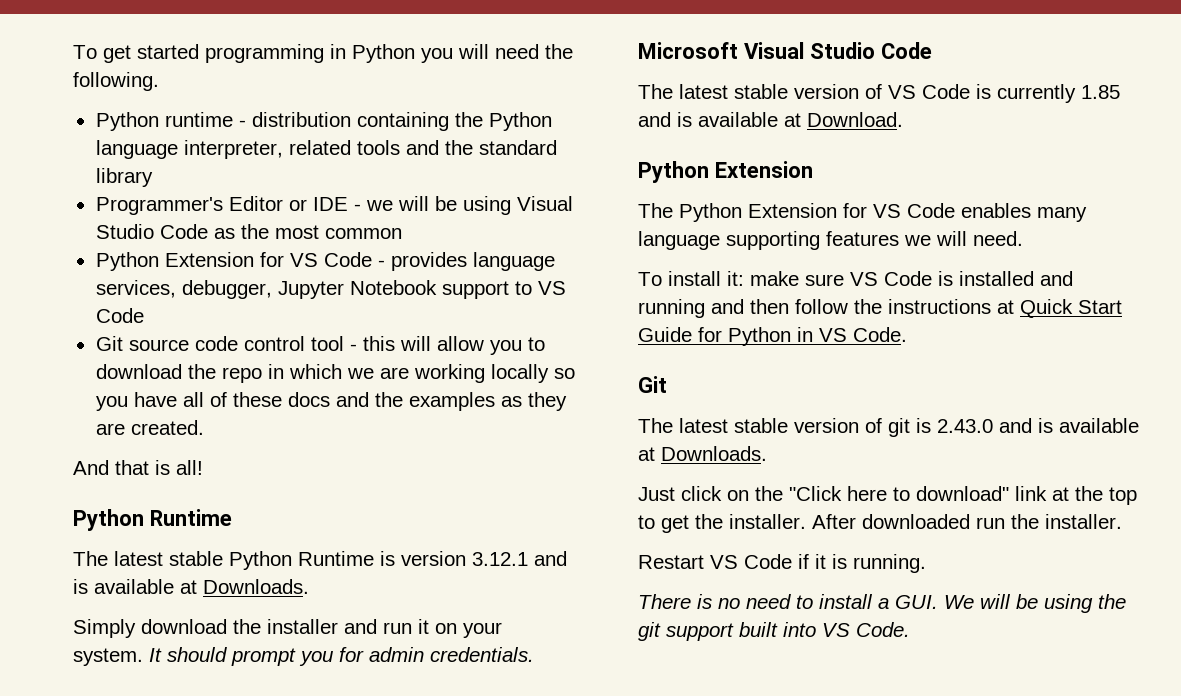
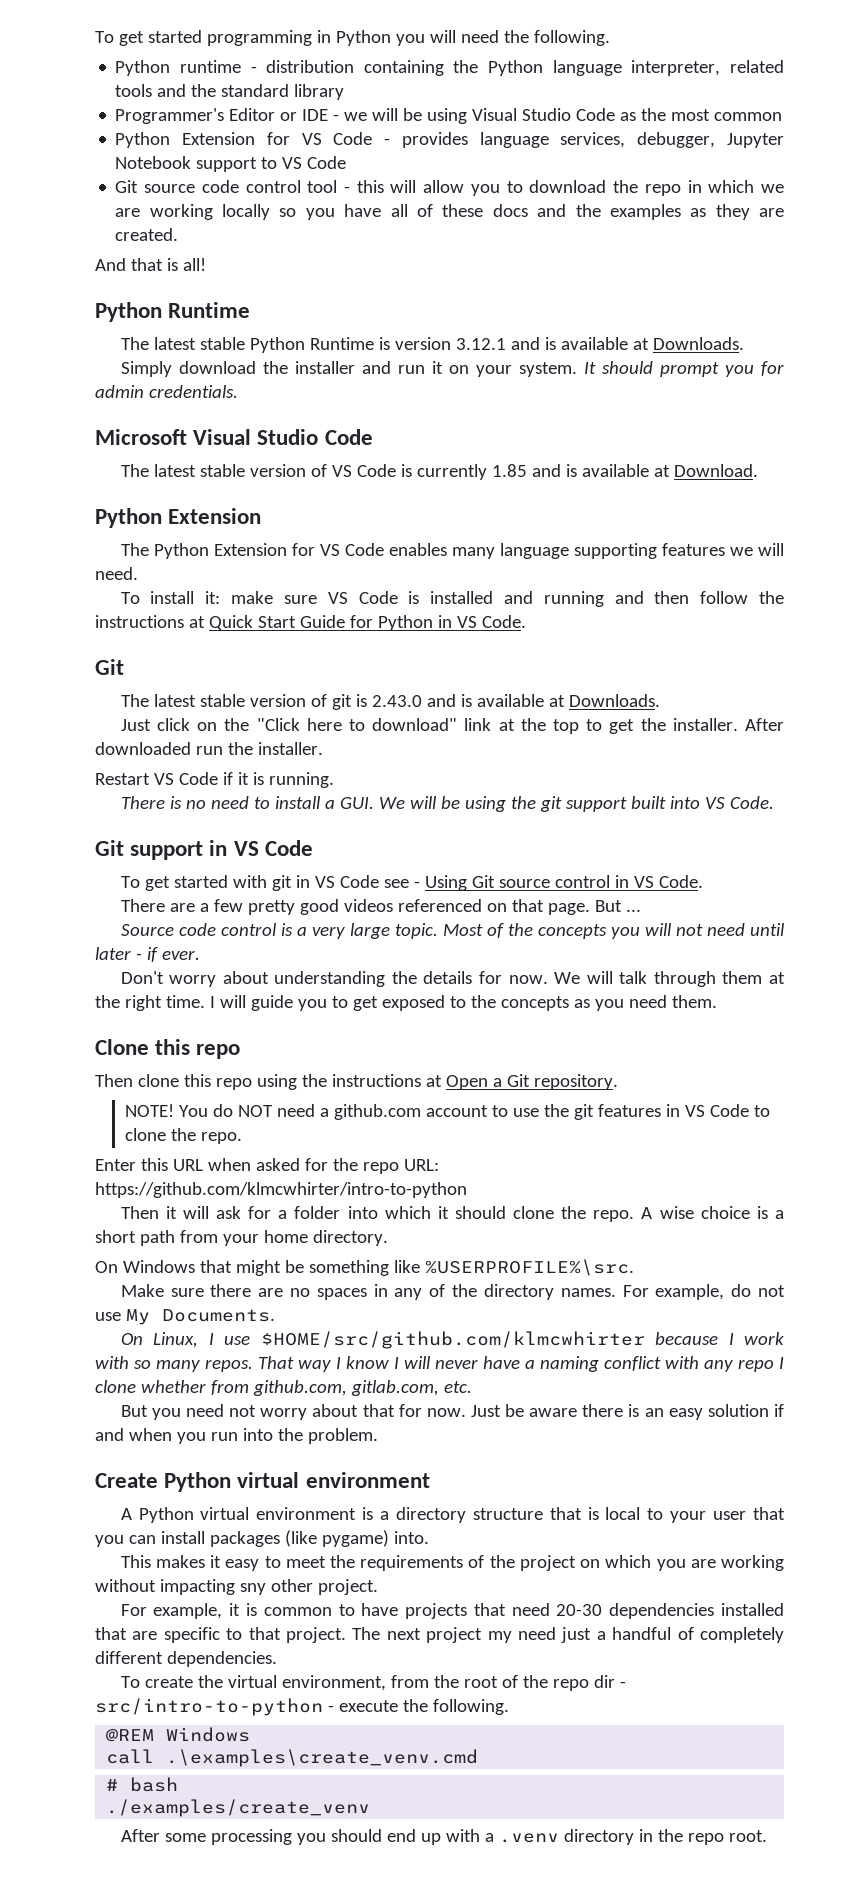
+ Git support in VS Code
+ To get started with git in VS Code see - Using Git source control in VS Code.
+ There are a few pretty good videos referenced on that page. But ...
+ Source code control is a very large topic. Most of the concepts you will not need until later - if ever.
+ Don't worry about understanding the details for now. We will talk through them at the right time. I will guide you to get exposed to the concepts as you need them.
+ Clone this repo
+ Then clone this repo using the instructions at Open a Git repository.
+ NOTE! You do NOT need a github.com account to use the git features in VS Code to clone the repo.
+ Enter this URL when asked for the repo URL: https://github.com/klmcwhirter/intro-to-python
+ Then it will ask for a folder into which it should clone the repo. A wise choice is a short path from your home directory.
+ On Windows that might be something like %USERPROFILE%\src.
+ Make sure there are no spaces in any of the directory names. For example, do not use My Documents.
+ On Linux, I use $HOME/src/github.com/klmcwhirter because I work with so many repos. That way I know I will never have a naming conflict with any repo I clone whether from github.com, gitlab.com, etc.
+ But you need not worry about that for now. Just be aware there is an easy solution if and when you run into the problem.
+ Create Python virtual environment
+ A Python virtual environment is a directory structure that is local to your user that you can install packages (like pygame) into.
+ This makes it easy to meet the requirements of the project on which you are working without impacting sny other project.
+ For example, it is common to have projects that need 20-30 dependencies installed that are specific to that project. The next project my need just a handful of completely different dependencies.
+ To create the virtual environment, from the root of the repo dir - src/intro-to-python - execute the following.
+ @REM Windows
+ call .\examples\create_venv.cmd
+ # bash
+ ./examples/create_venv
+ After some processing you should end up with a .venv directory in the repo root.

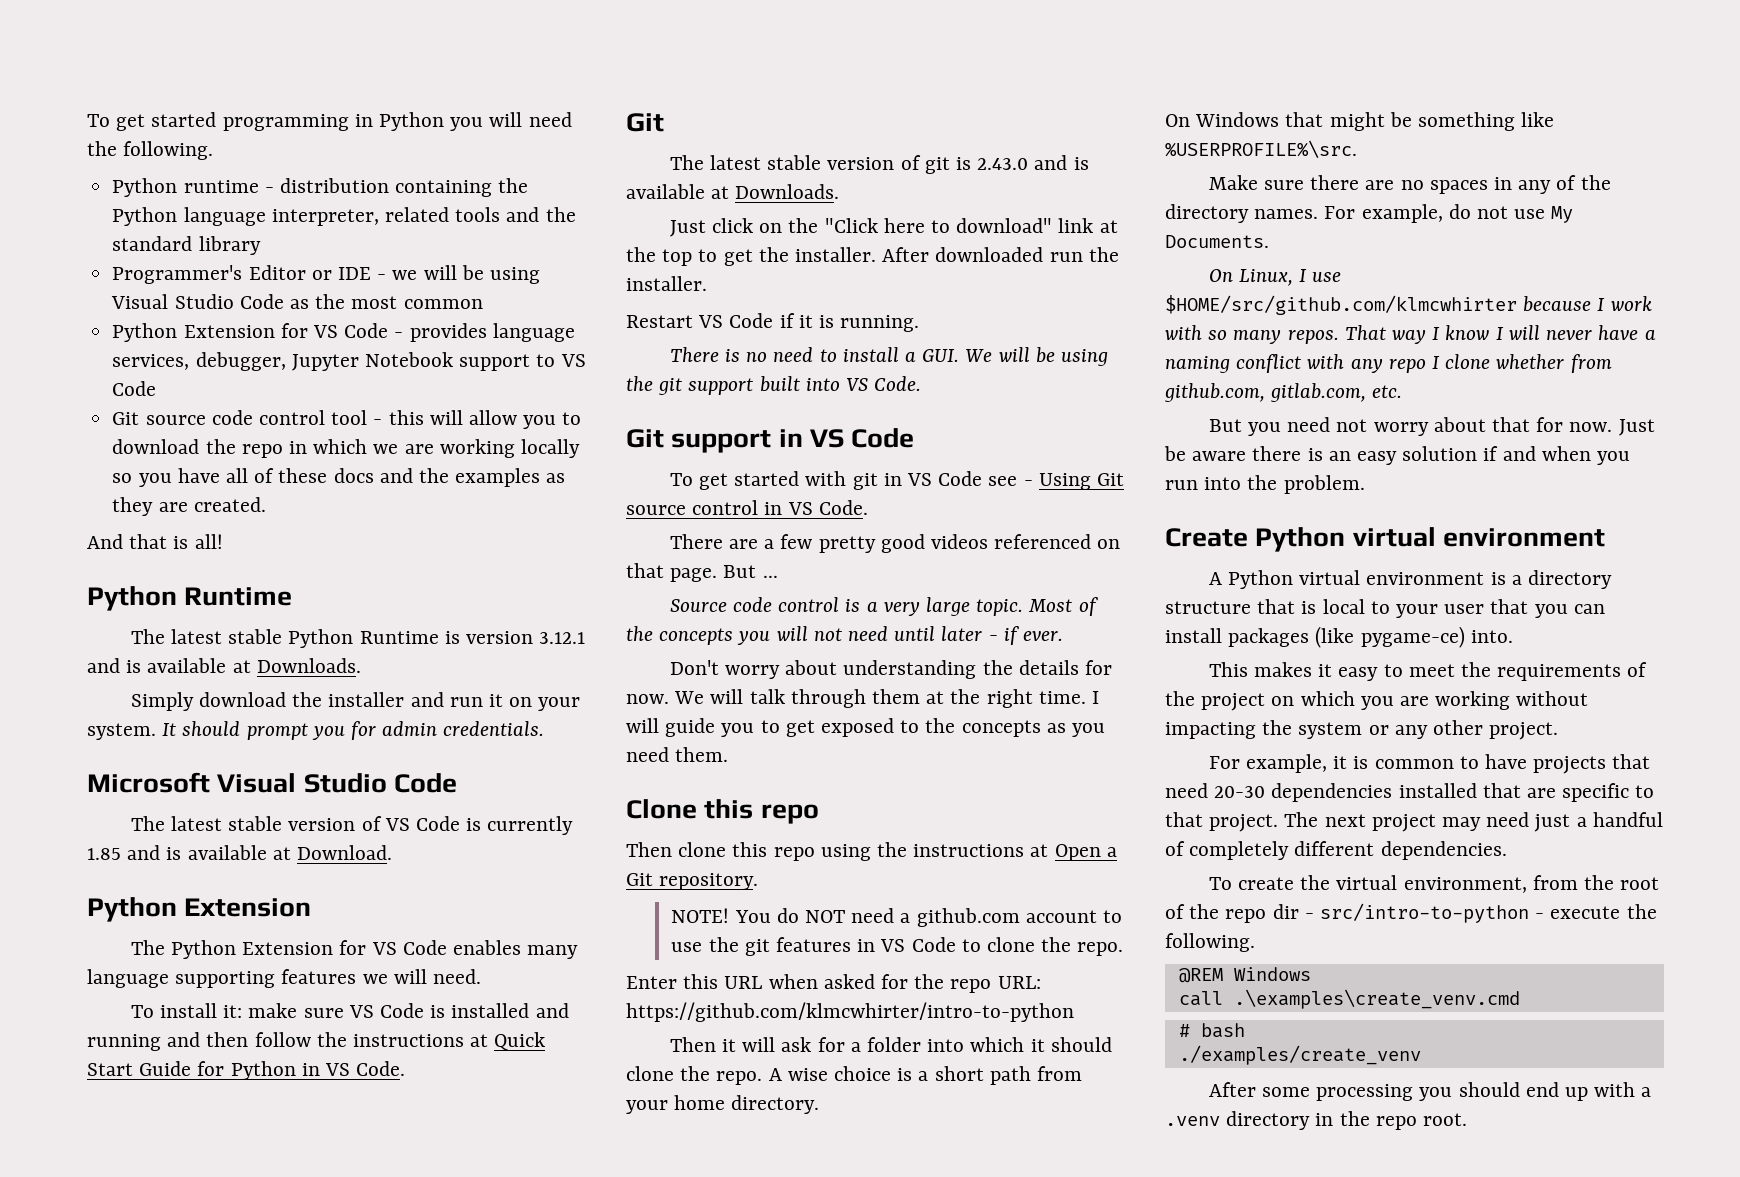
- A Python virtual environment is a directory structure that is local to your user that you can install packages (like pygame) into.
+ A Python virtual environment is a directory structure that is local to your user that you can install packages (like pygame-ce) into.
- This makes it easy to meet the requirements of the project on which you are working without impacting sny other project.
+ This makes it easy to meet the requirements of the project on which you are working without impacting the system or any other project.
- The next project my need just a handful of completely different dependencies.
+ The next project may need just a handful of completely different dependencies.

